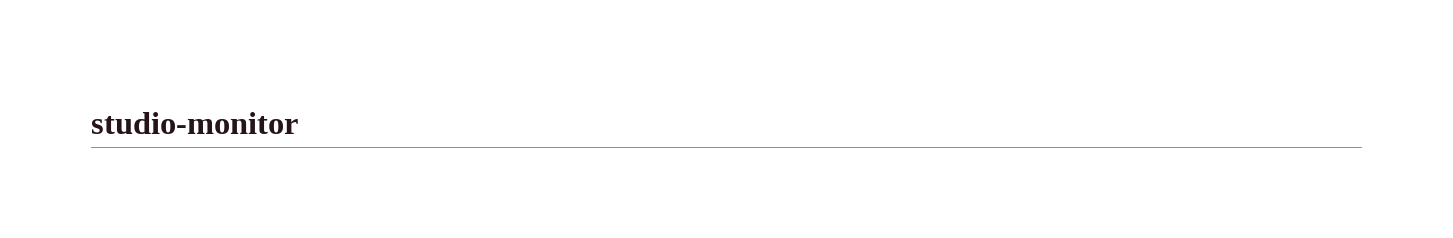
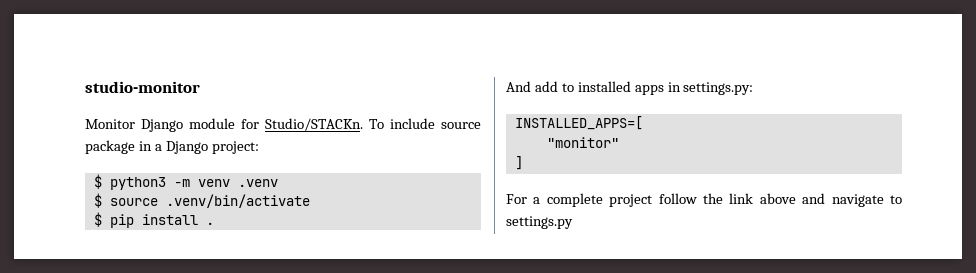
+ Monitor Django module for Studio/STACKn. To include source package in a Django project:
+ $ python3 -m venv .venv
+ $ source .venv/bin/activate
+ $ pip install .
+ And add to installed apps in settings.py:
+ INSTALLED_APPS=[
+ "monitor"
+ ]
+ For a complete project follow the link above and navigate to settings.py

